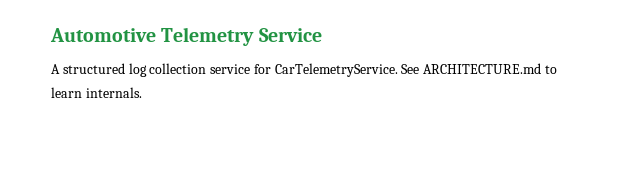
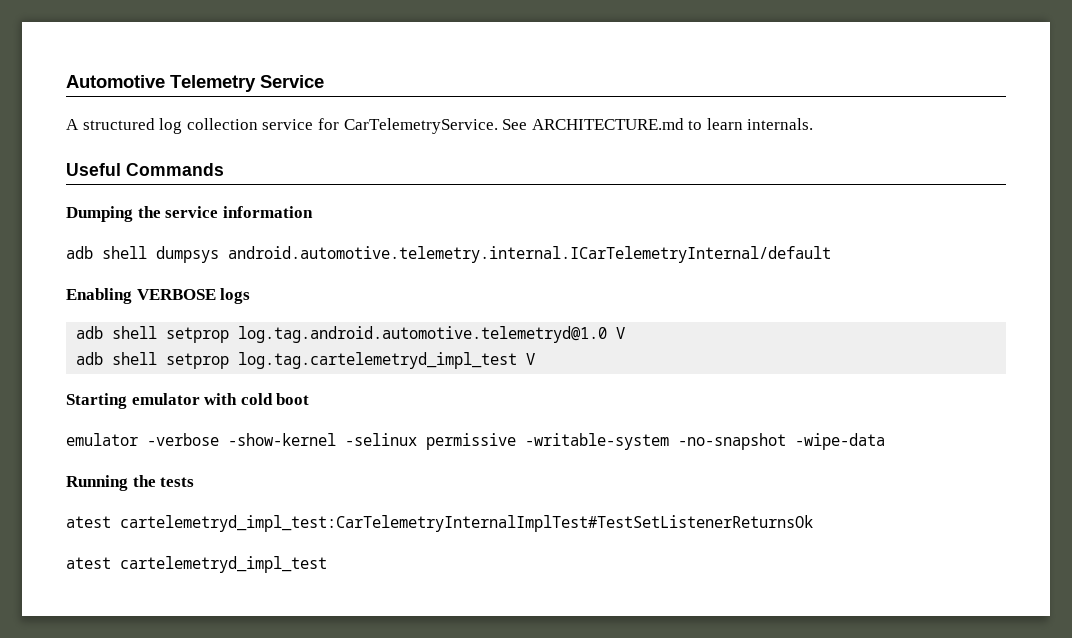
+ Useful Commands
+ Dumping the service information
+ adb shell dumpsys android.automotive.telemetry.internal.ICarTelemetryInternal/default
+ Enabling VERBOSE logs
+ adb shell setprop log.tag.android.automotive.telemetryd@1.0 V
+ adb shell setprop log.tag.cartelemetryd_impl_test V
+ Starting emulator with cold boot
+ emulator -verbose -show-kernel -selinux permissive -writable-system -no-snapshot -wipe-data
+ Running the tests
+ atest cartelemetryd_impl_test:CarTelemetryInternalImplTest#TestSetListenerReturnsOk
+ atest cartelemetryd_impl_test

